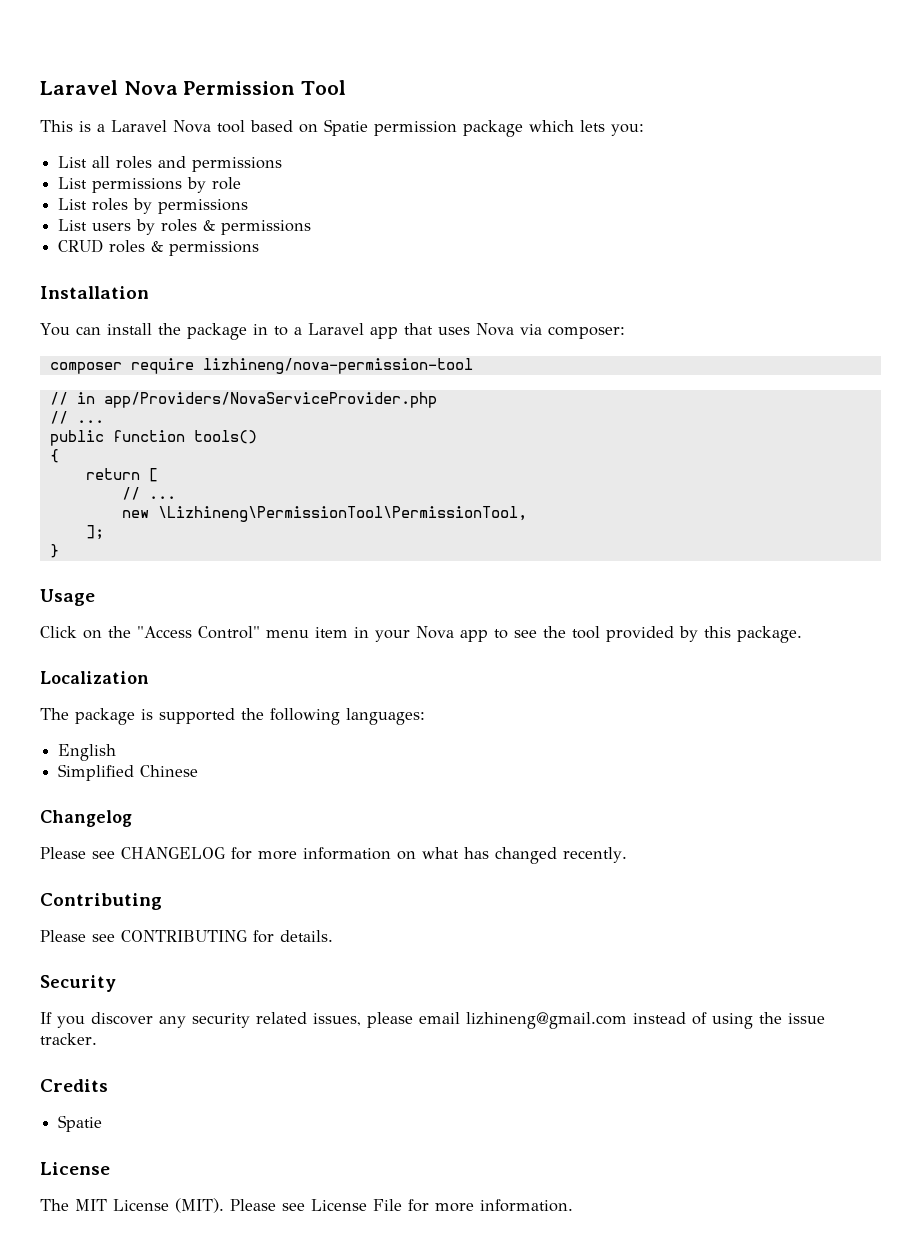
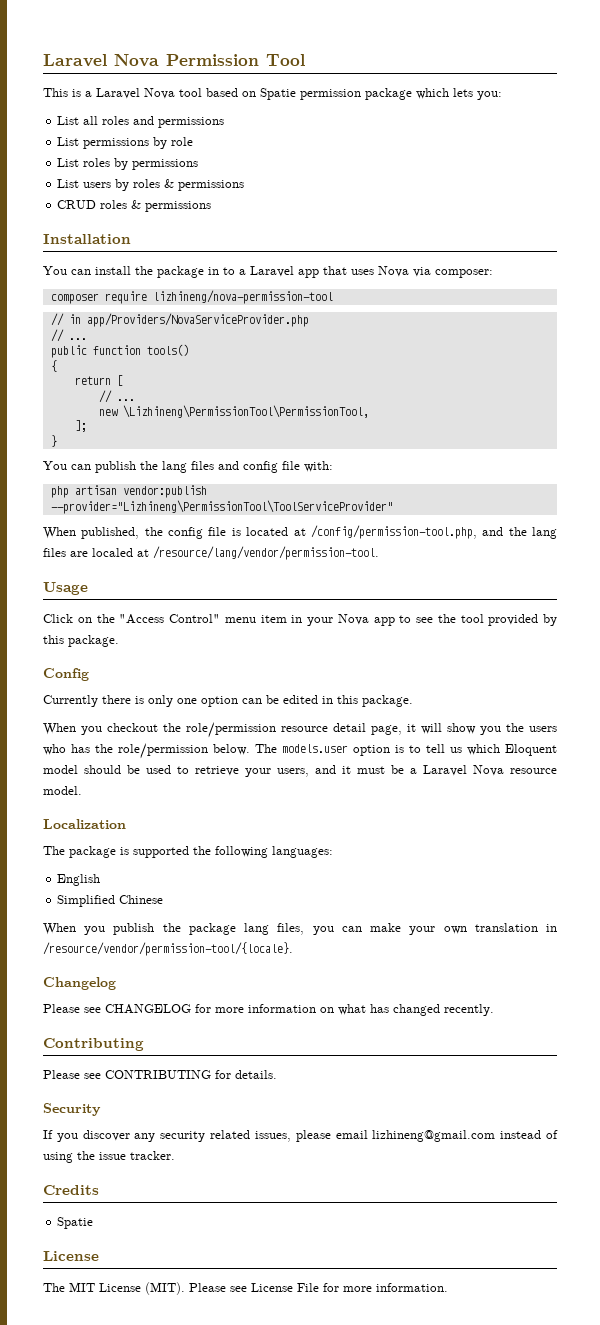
+ You can publish the lang files and config file with:
+ php artisan vendor:publish --provider="Lizhineng\PermissionTool\ToolServiceProvider"
+ When published, the config file is located at /config/permission-tool.php, and the lang files are localed at /resource/lang/vendor/permission-tool.
+ Config
+ Currently there is only one option can be edited in this package.
+ When you checkout the role/permission resource detail page, it will show you the users who has the role/permission below. The models.user option is to tell us which Eloquent model should be used to retrieve your users, and it must be a Laravel Nova resource model.
+ When you publish the package lang files, you can make your own translation in /resource/vendor/permission-tool/{locale}.

